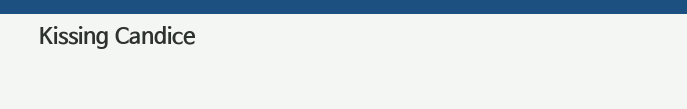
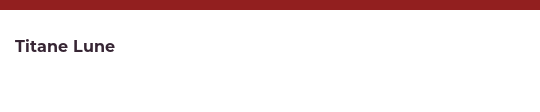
- Kissing Candice
+ Titane Lune

